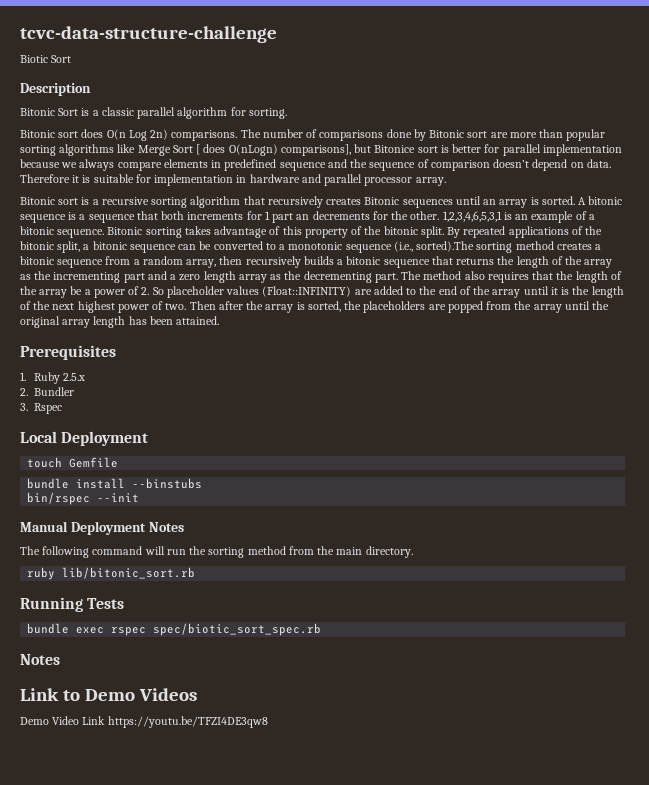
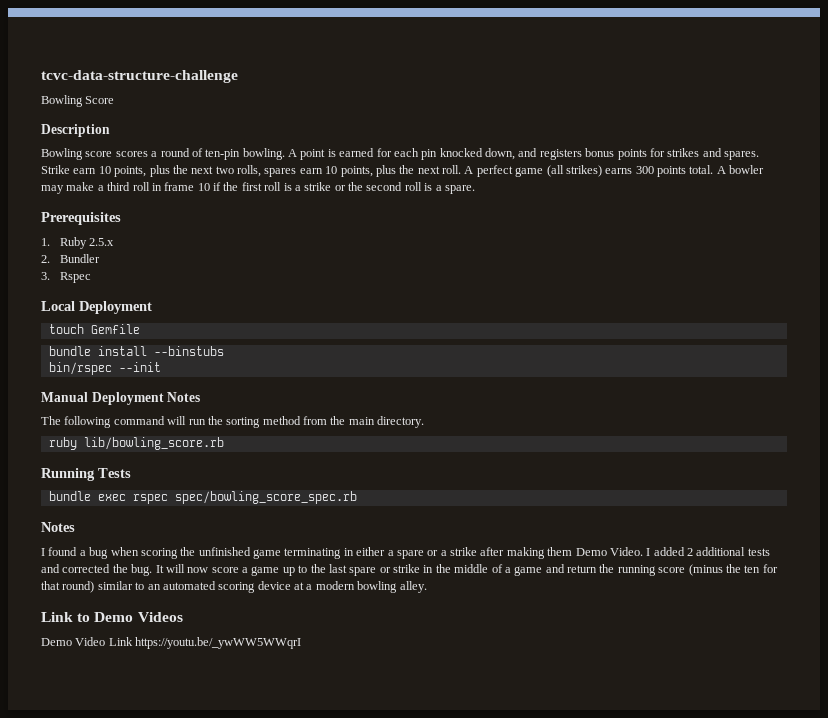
- Biotic Sort
+ Bowling Score
- Bitonic Sort is a classic parallel algorithm for sorting.
- Bitonic sort does O(n Log 2n) comparisons. The number of comparisons done by Bitonic sort are more than popular sorting algorithms like Merge Sort [ does O(nLogn) comparisons], but Bitonice sort is better for parallel implementation because we always compare elements in predefined sequence and the sequence of comparison doesn’t depend on data. Therefore it is suitable for implementation in hardware and parallel processor array.
- Bitonic sort is a recursive sorting algorithm that recursively creates Bitonic sequences until an array is sorted. A bitonic sequence is a sequence that both increments for 1 part an decrements for the other. 1,2,3,4,6,5,3,1 is an example of a bitonic sequence. Bitonic sorting takes advantage of this property of the bitonic split. By repeated applications of the bitonic split, a bitonic sequence can be converted to a monotonic sequence (i.e., sorted).The sorting method creates a bitonic sequence from a random array, then recursively builds a bitonic sequence that returns the length of the array as the incrementing part and a zero length array as the decrementing part. The method also requires that the length of the array be a power of 2. So placeholder values (Float::INFINITY) are added to the end of the array until it is the length of the next highest power of two. Then after the array is sorted, the placeholders are popped from the array until the original array length has been attained.
+ Bowling score scores a round of ten-pin bowling. A point is earned for each pin knocked down, and registers bonus points for strikes and spares. Strike earn 10 points, plus the next two rolls, spares earn 10 points, plus the next roll. A perfect game (all strikes) earns 300 points total. A bowler may make a third roll in frame 10 if the first roll is a strike or the second roll is a spare.
- ruby lib/bitonic_sort.rb
+ ruby lib/bowling_score.rb
- bundle exec rspec spec/biotic_sort_spec.rb
+ bundle exec rspec spec/bowling_score_spec.rb
  Notes
+ I found a bug when scoring the unfinished game terminating in either a spare or a strike after making them Demo Video. I added 2 additional tests and corrected the bug. It will now score a game up to the last spare or strike in the middle of a game and return the running score (minus the ten for that round) similar to an automated scoring device at a modern bowling alley.
- Demo Video Link https://youtu.be/TFZI4DE3qw8
+ Demo Video Link https://youtu.be/_ywWW5WWqrI

